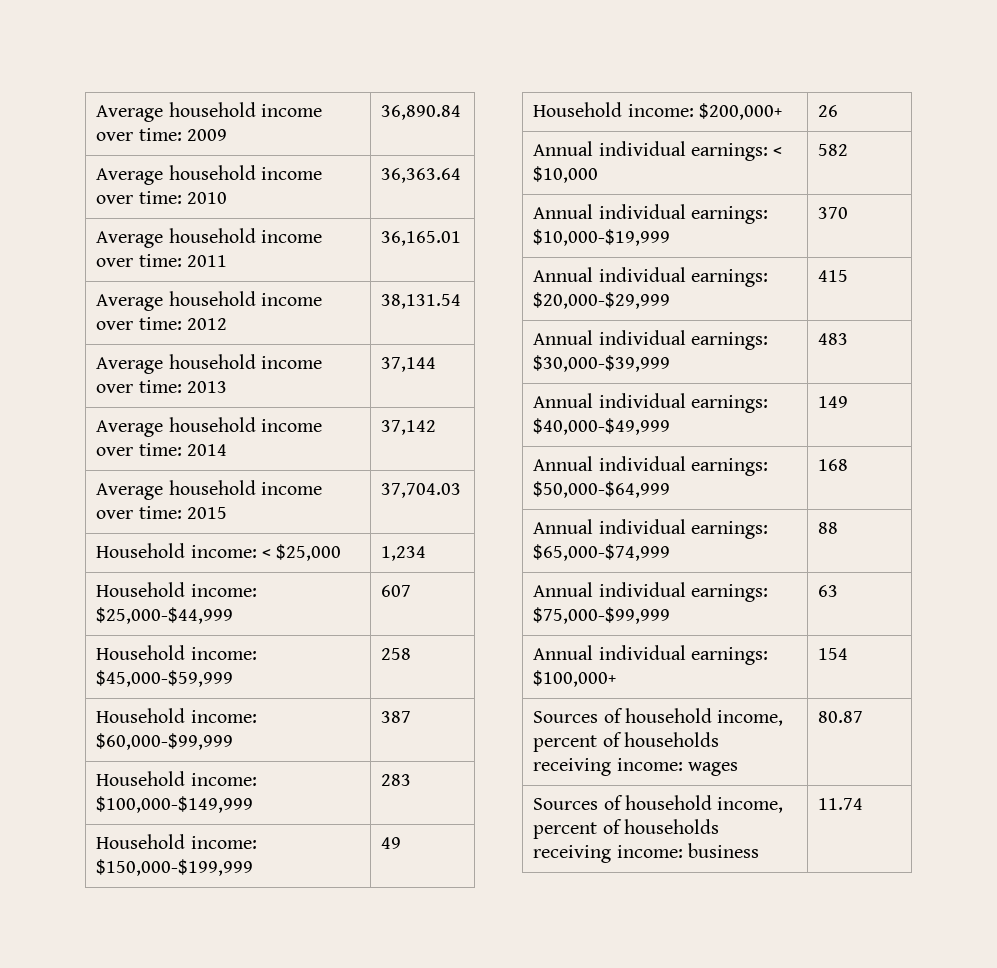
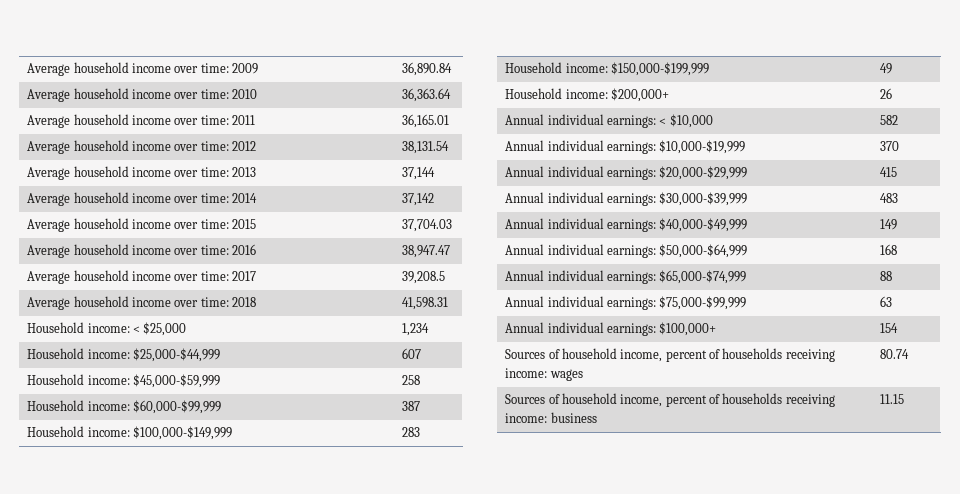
+ Average household income over time: 2016 | 38,947.47
+ Average household income over time: 2017 | 39,208.5
+ Average household income over time: 2018 | 41,598.31
- Sources of household income, percent of households receiving income: wages | 80.87
+ Sources of household income, percent of households receiving income: wages | 80.74
- Sources of household income, percent of households receiving income: business | 11.74
+ Sources of household income, percent of households receiving income: business | 11.15

